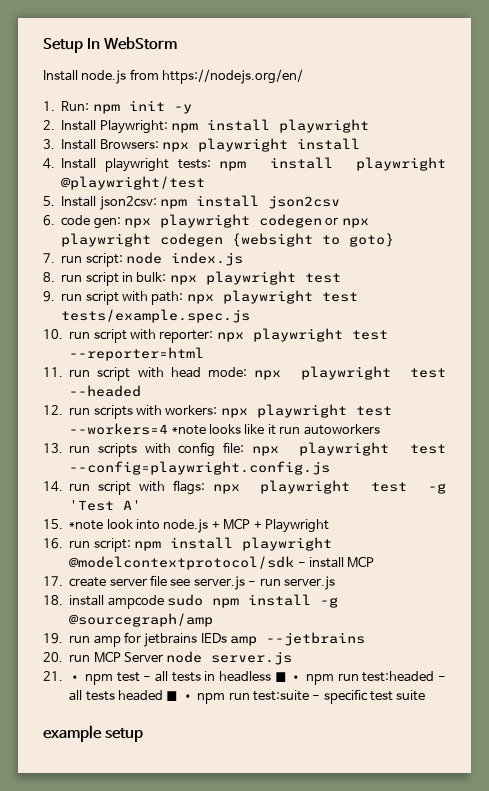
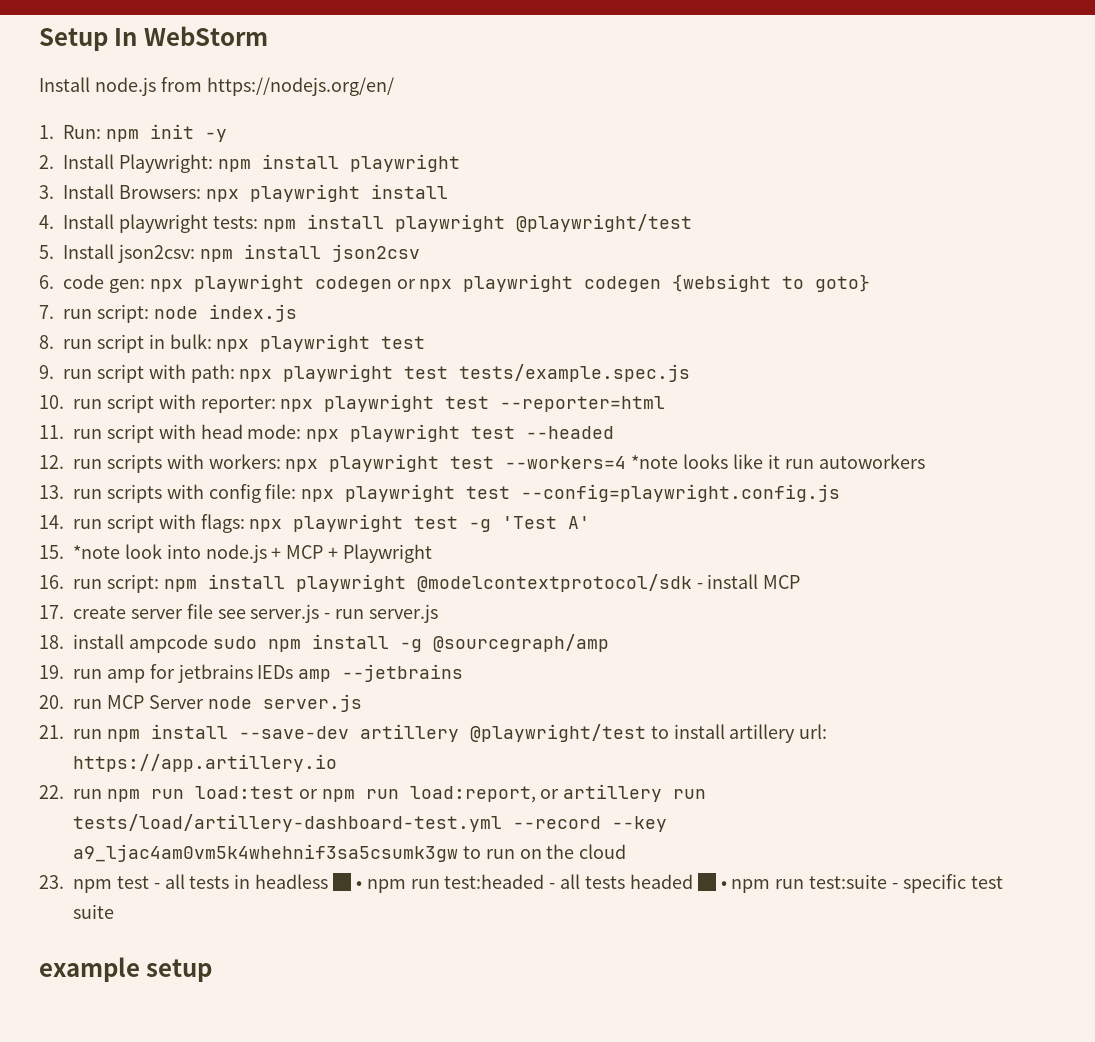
- 21. • npm test - all tests in headless █ • npm run test:headed - all tests headed █ • npm run test:suite - specific test suite
+ 21. run npm install --save-dev artillery @playwright/test to install artillery url: https://app.artillery.io
+ 22. run npm run load:test or npm run load:report, or artillery run tests/load/artillery-dashboard-test.yml --record --key a9_ljac4am0vm5k4whehnif3sa5csumk3gw to run on the cloud
+ 23. npm test - all tests in headless █ • npm run test:headed - all tests headed █ • npm run test:suite - specific test suite

